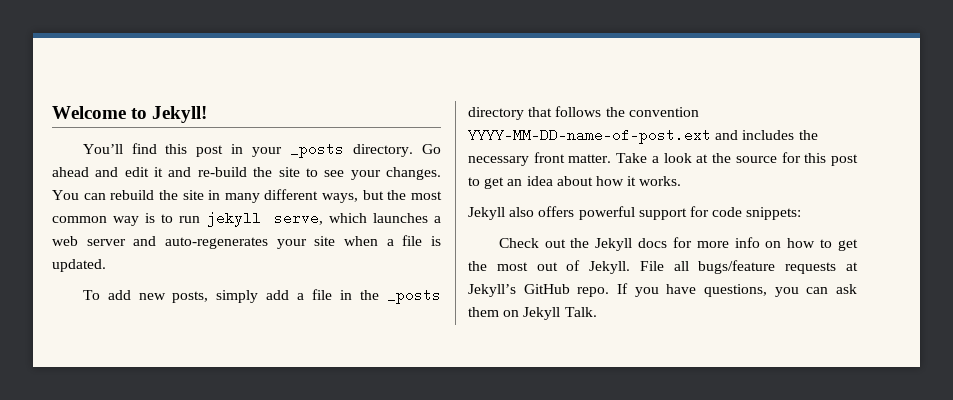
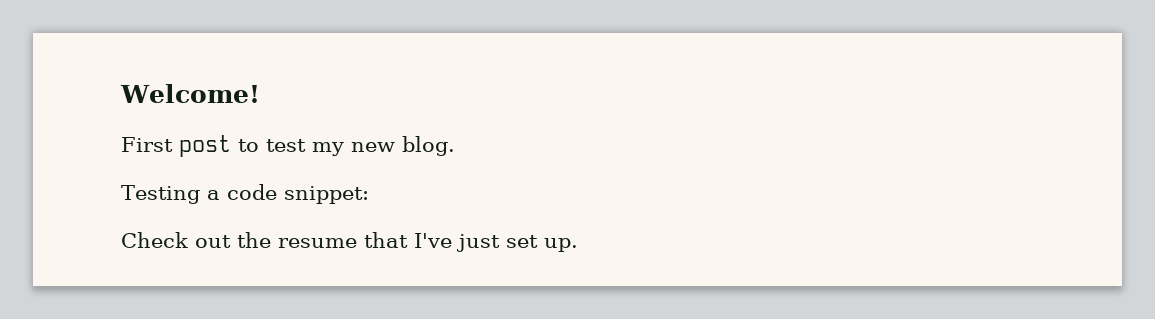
- Welcome to Jekyll!
- You’ll find this post in your _posts directory. Go ahead and edit it and re-build the site to see your changes. You can rebuild the site in many different ways, but the most common way is to run jekyll serve, which launches a web server and auto-regenerates your site when a file is updated.
- To add new posts, simply add a file in the _posts directory that follows the convention YYYY-MM-DD-name-of-post.ext and includes the necessary front matter. Take a look at the source for this post to get an idea about how it works.
- Jekyll also offers powerful support for code snippets:
- Check out the Jekyll docs for more info on how to get the most out of Jekyll. File all bugs/feature requests at Jekyll’s GitHub repo. If you have questions, you can ask them on Jekyll Talk.
+ Welcome!
+ First post to test my new blog.
+ Testing a code snippet:
+ Check out the resume that I've just set up.

